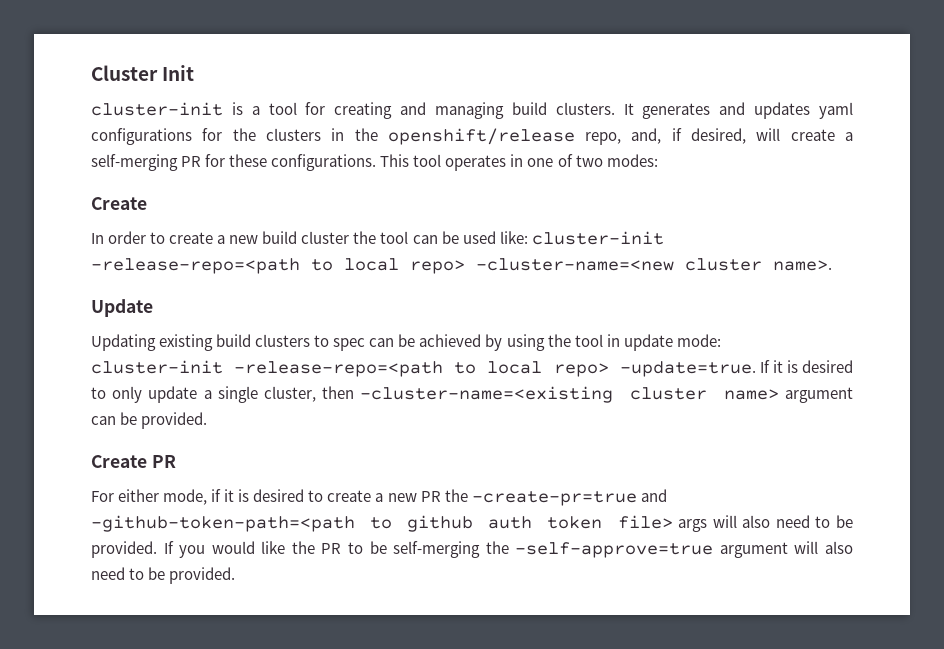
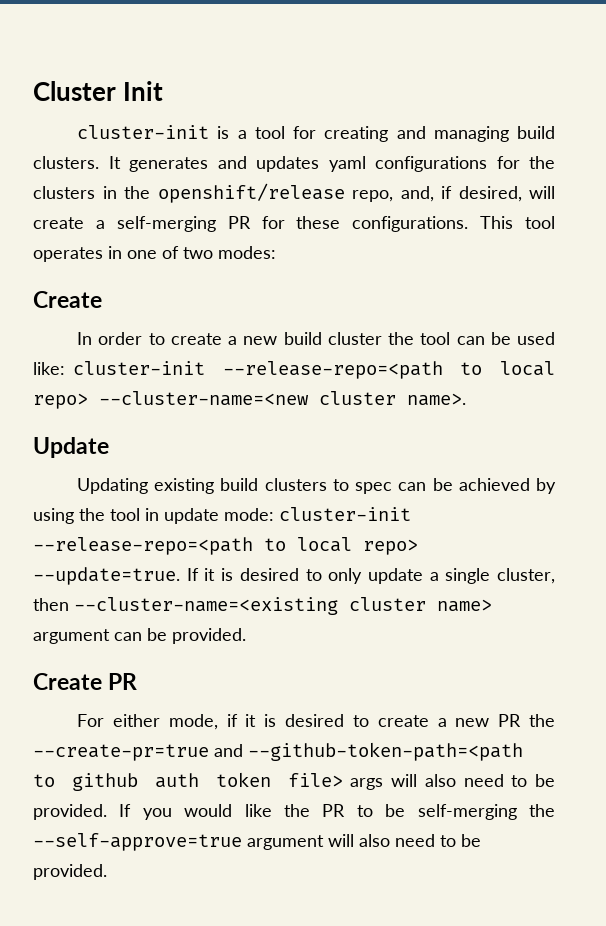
- In order to create a new build cluster the tool can be used like: cluster-init -release-repo=<path to local repo> -cluster-name=<new cluster name>.
+ In order to create a new build cluster the tool can be used like: cluster-init --release-repo=<path to local repo> --cluster-name=<new cluster name>.
- Updating existing build clusters to spec can be achieved by using the tool in update mode: cluster-init -release-repo=<path to local repo> -update=true.
+ Updating existing build clusters to spec can be achieved by using the tool in update mode: cluster-init --release-repo=<path to local repo> --update=true.
- If it is desired to only update a single cluster, then -cluster-name=<existing cluster name> argument can be provided.
+ If it is desired to only update a single cluster, then --cluster-name=<existing cluster name> argument can be provided.
- For either mode, if it is desired to create a new PR the -create-pr=true and -github-token-path=<path to github auth token file> args will also need to be provided.
+ For either mode, if it is desired to create a new PR the --create-pr=true and --github-token-path=<path to github auth token file> args will also need to be provided.
- If you would like the PR to be self-merging the -self-approve=true argument will also need to be provided.
+ If you would like the PR to be self-merging the --self-approve=true argument will also need to be provided.

